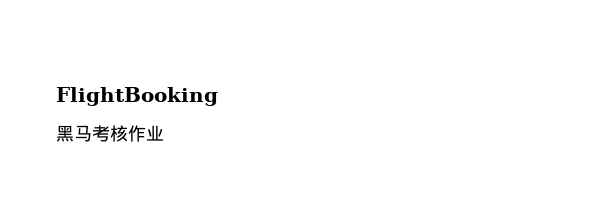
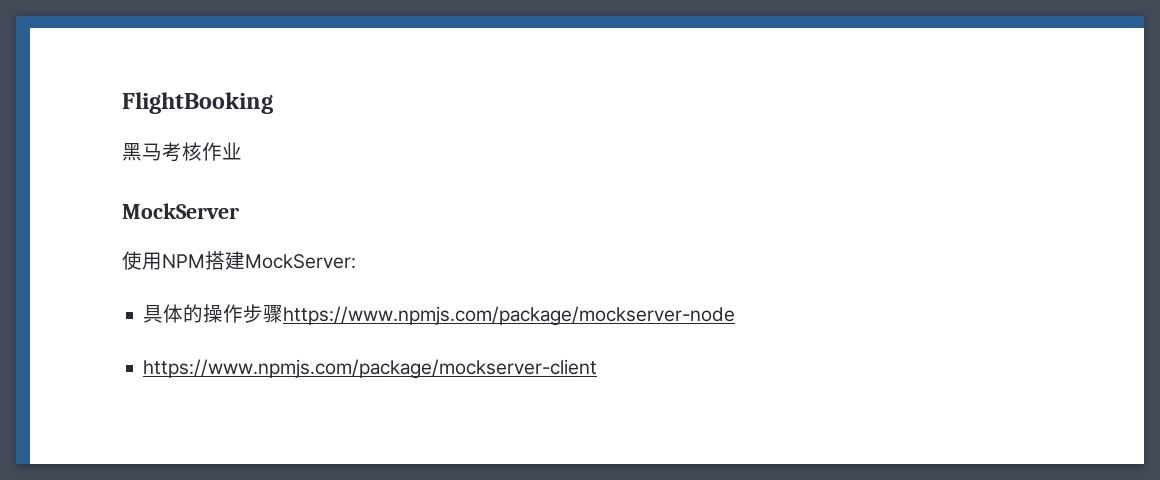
+ MockServer
+ 使用NPM搭建MockServer:
+ 具体的操作步骤https://www.npmjs.com/package/mockserver-node
+ https://www.npmjs.com/package/mockserver-client

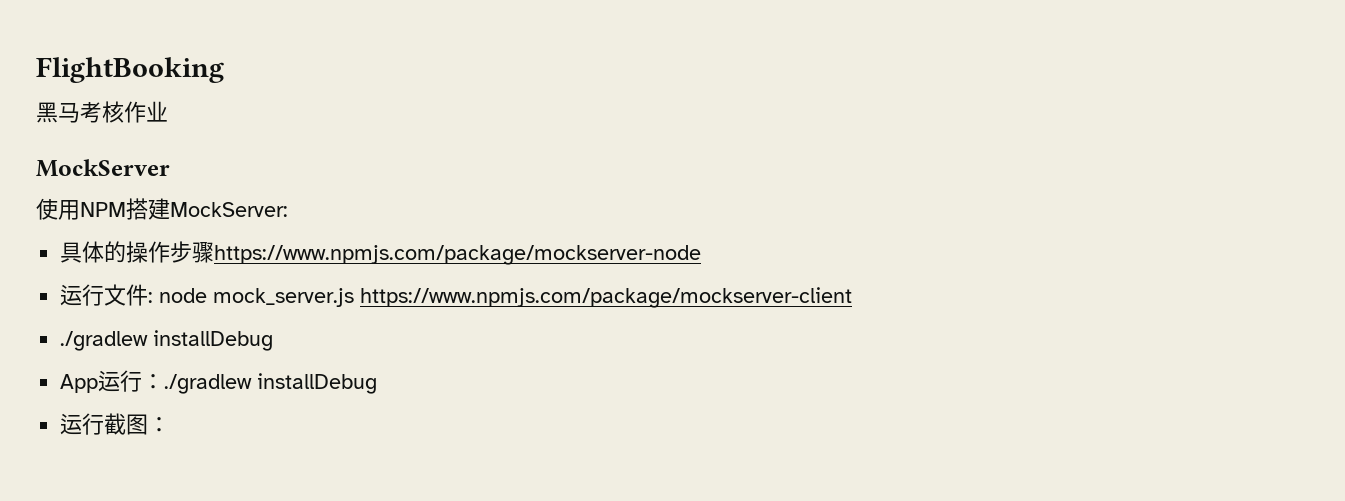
- https://www.npmjs.com/package/mockserver-client
+ 运行文件: node mock_server.js https://www.npmjs.com/package/mockserver-client
+ ./gradlew installDebug
+ App运行：./gradlew installDebug
+ 运行截图：

